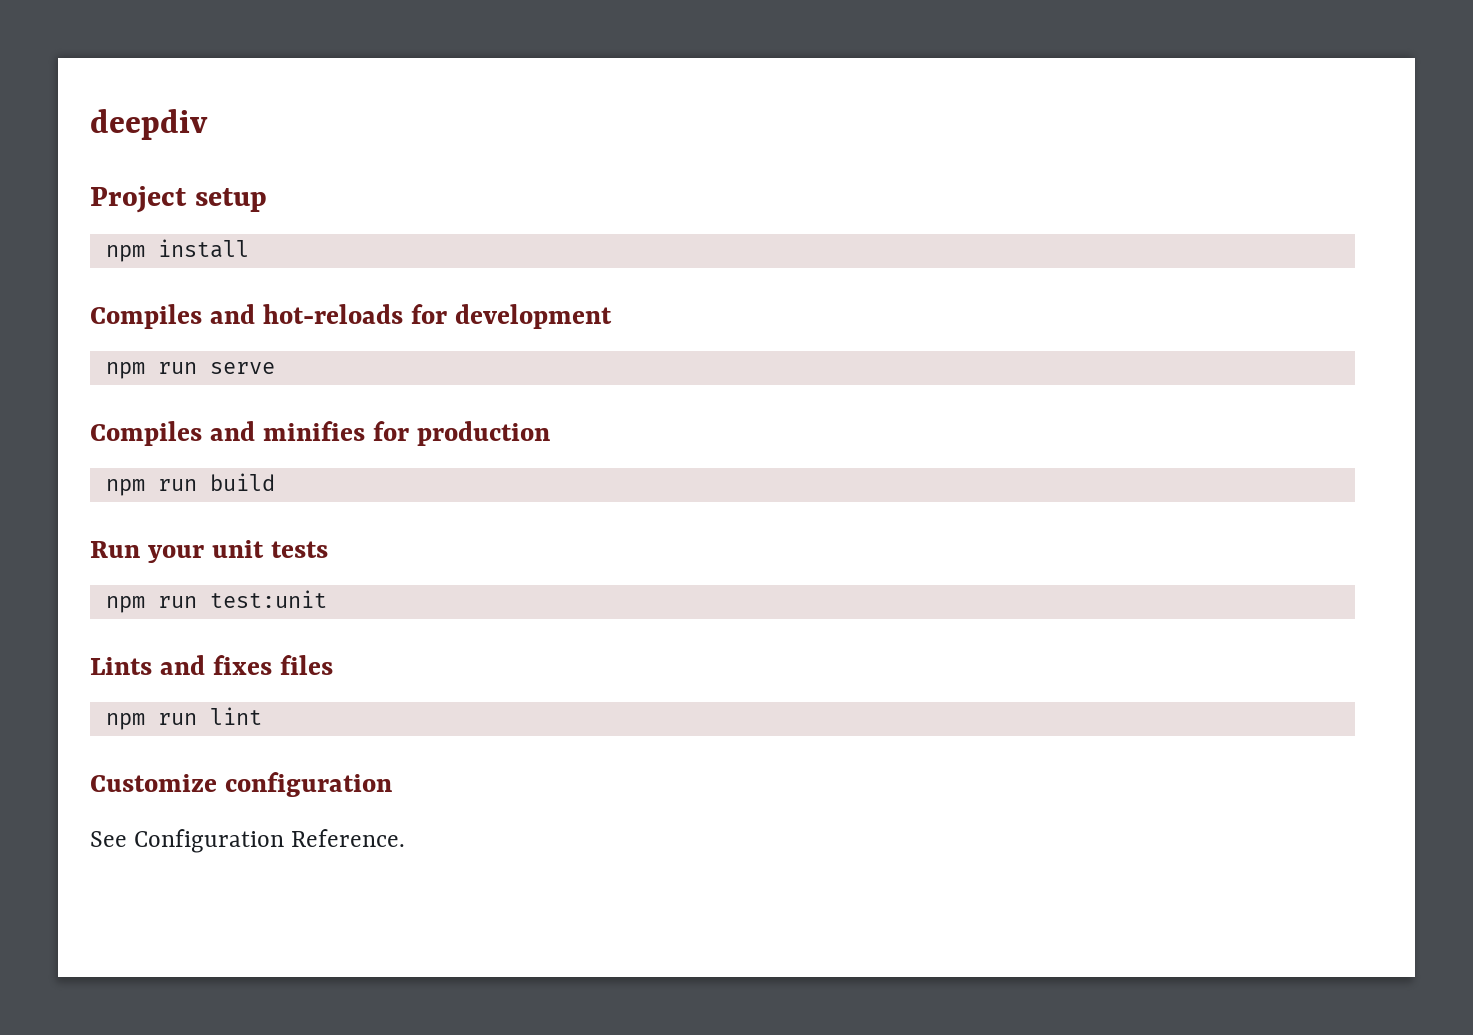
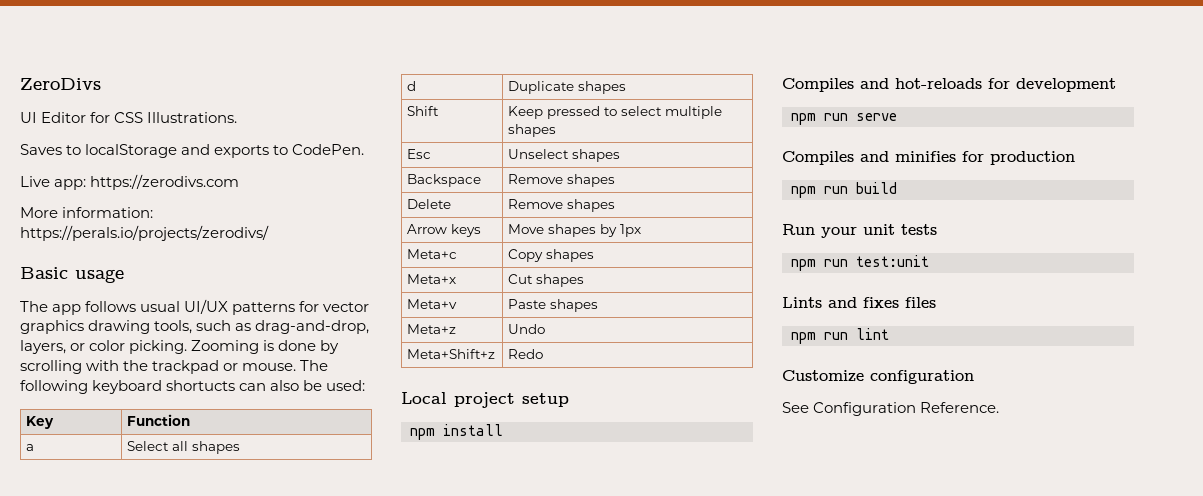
- deepdiv
- Project setup
+ ZeroDivs
+ UI Editor for CSS Illustrations.
+ Saves to localStorage and exports to CodePen.
+ Live app: https://zerodivs.com
+ More information: https://perals.io/projects/zerodivs/
+ Basic usage
+ The app follows usual UI/UX patterns for vector graphics drawing tools, such as drag-and-drop, layers, or color picking. Zooming is done by scrolling with the trackpad or mouse. The following keyboard shortucts can also be used:
+ Key | Function
+ a | Select all shapes
+ d | Duplicate shapes
+ Shift | Keep pressed to select multiple shapes
+ Esc | Unselect shapes
+ Backspace | Remove shapes
+ Delete | Remove shapes
+ Arrow keys | Move shapes by 1px
+ Meta+c | Copy shapes
+ Meta+x | Cut shapes
+ Meta+v | Paste shapes
+ Meta+z | Undo
+ Meta+Shift+z | Redo
+ Local project setup

